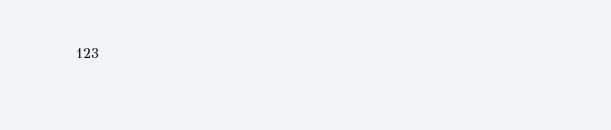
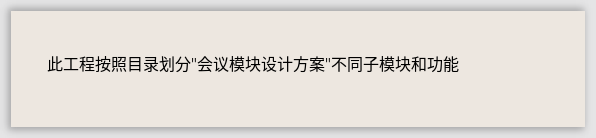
- 123
+ 此工程按照目录划分"会议模块设计方案"不同子模块和功能

